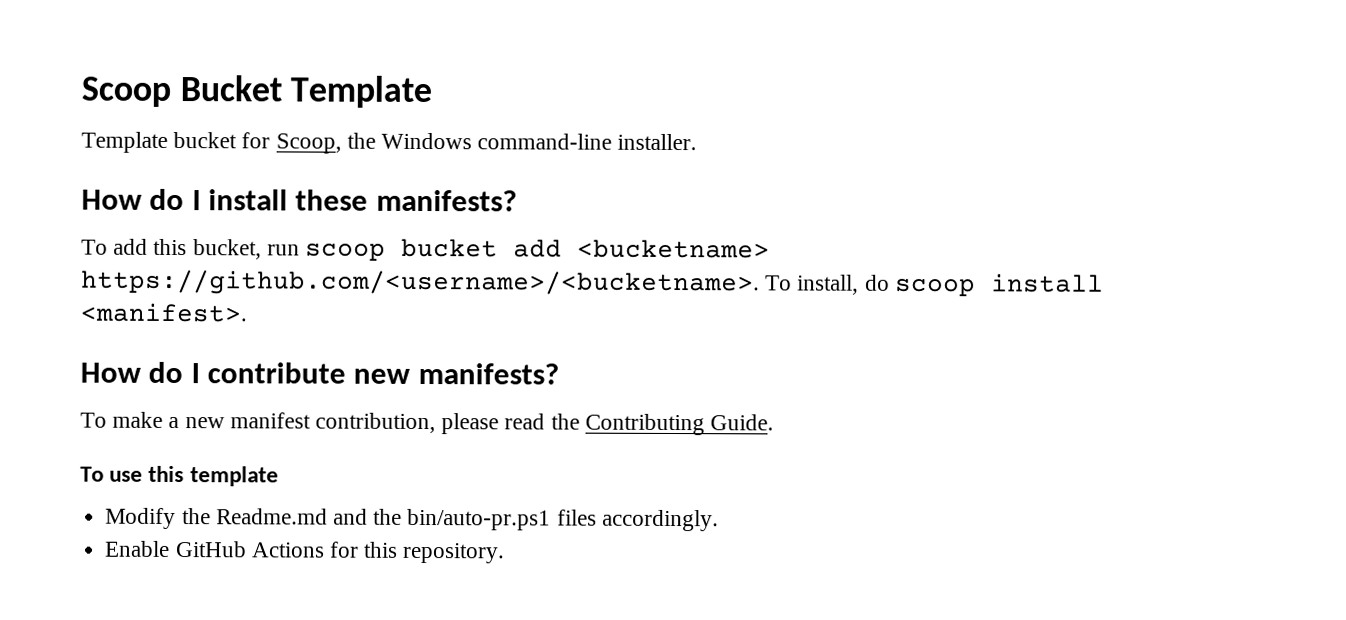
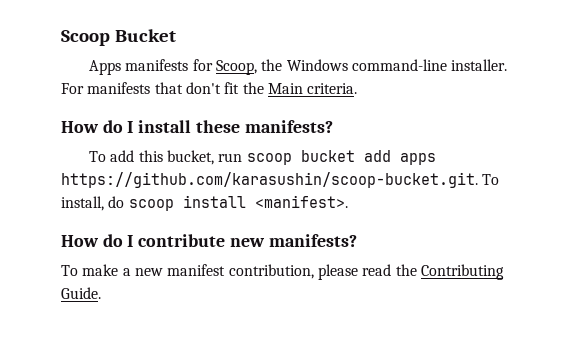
- Scoop Bucket Template
- Template bucket for Scoop, the Windows command-line installer.
+ Scoop Bucket
+ Apps manifests for Scoop, the Windows command-line installer. For manifests that don't fit the Main criteria.
- To add this bucket, run scoop bucket add <bucketname> https://github.com/<username>/<bucketname>. To install, do scoop install <manifest>.
+ To add this bucket, run scoop bucket add apps https://github.com/karasushin/scoop-bucket.git. To install, do scoop install <manifest>.
- To use this template
- Modify the Readme.md and the bin/auto-pr.ps1 files accordingly.
- Enable GitHub Actions for this repository.

